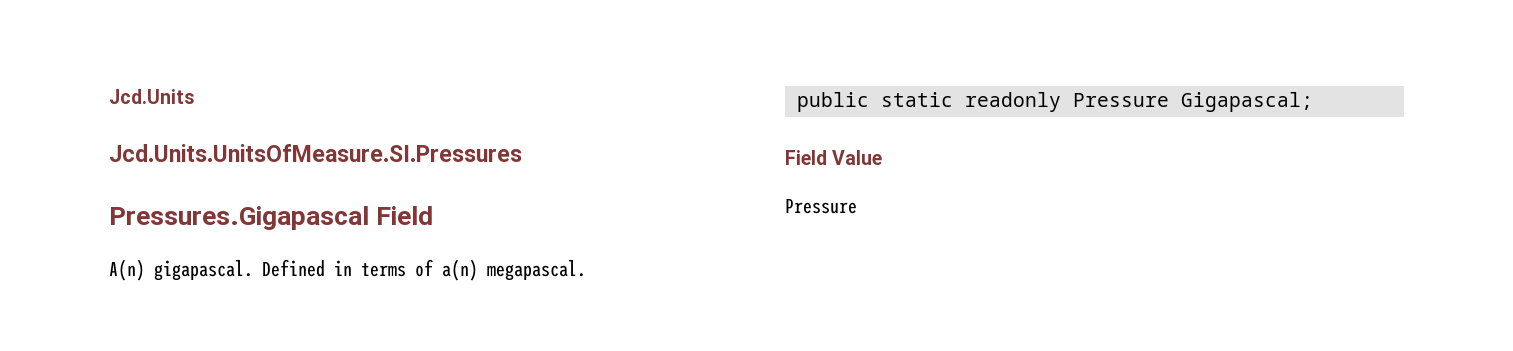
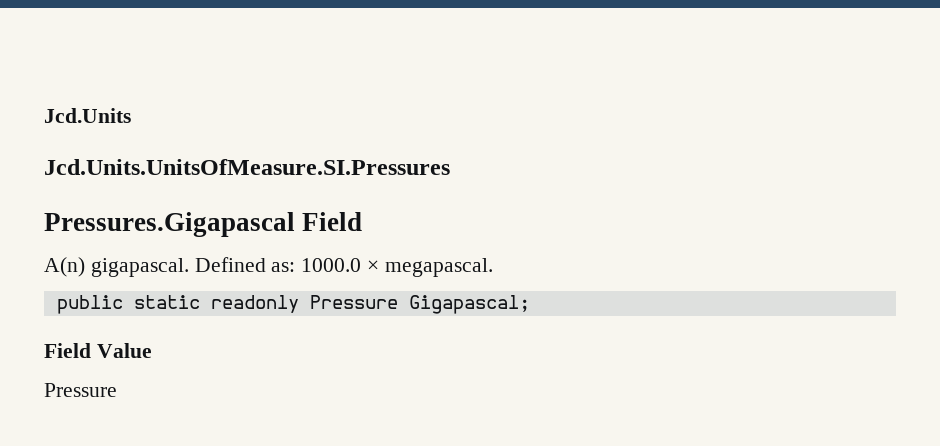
- Defined in terms of a(n) megapascal.
+ Defined as: 1000.0 × megapascal.

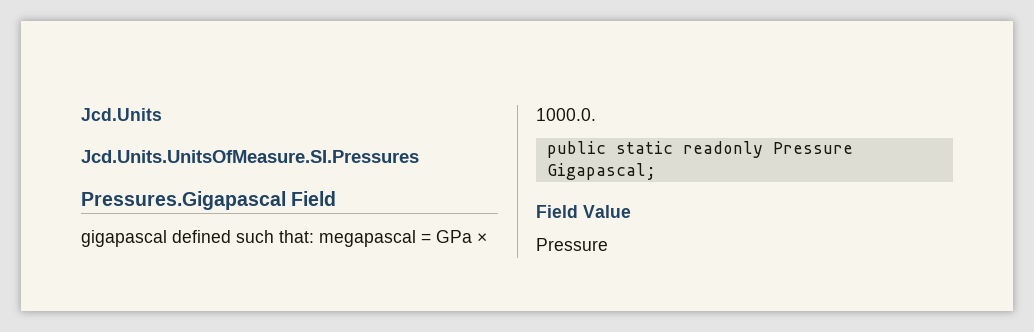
- A(n) gigapascal. Defined as: 1000.0 × megapascal.
+ gigapascal defined such that: megapascal = GPa × 1000.0.

